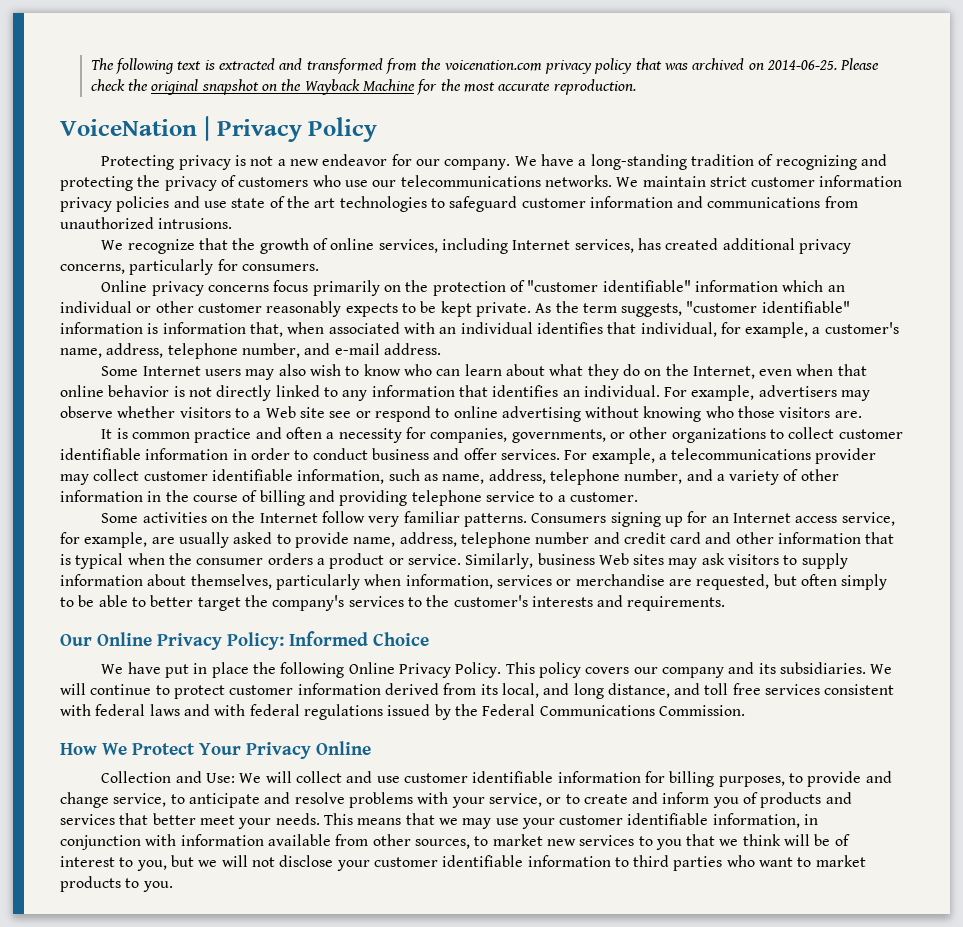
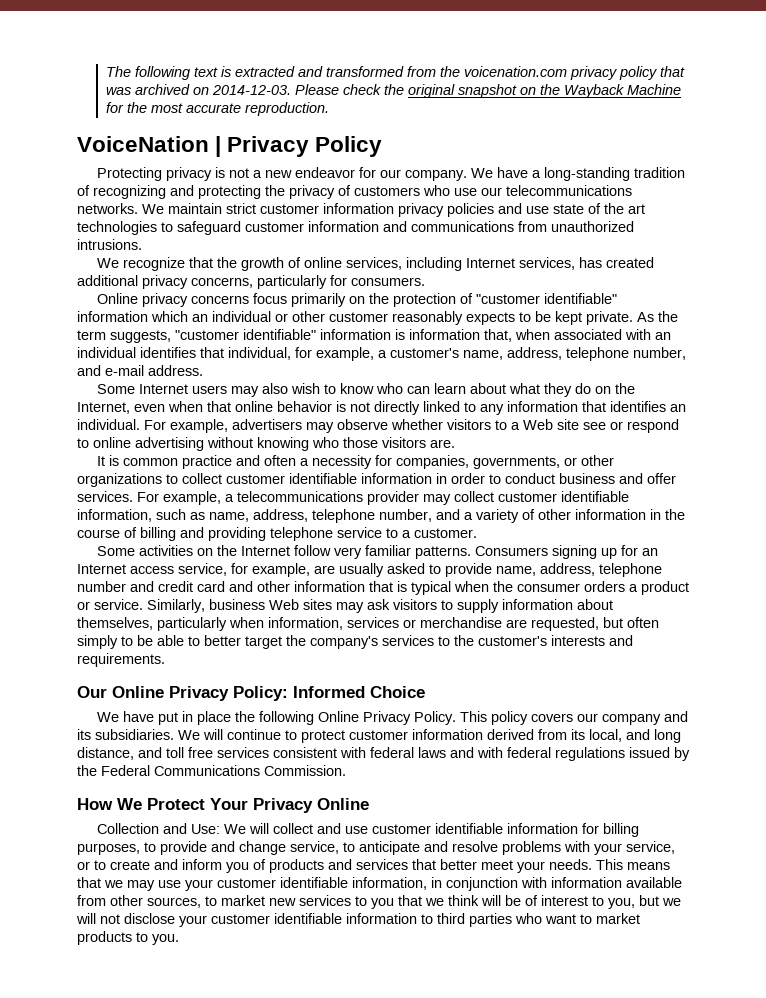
- The following text is extracted and transformed from the voicenation.com privacy policy that was archived on 2014-06-25.
+ The following text is extracted and transformed from the voicenation.com privacy policy that was archived on 2014-12-03.

